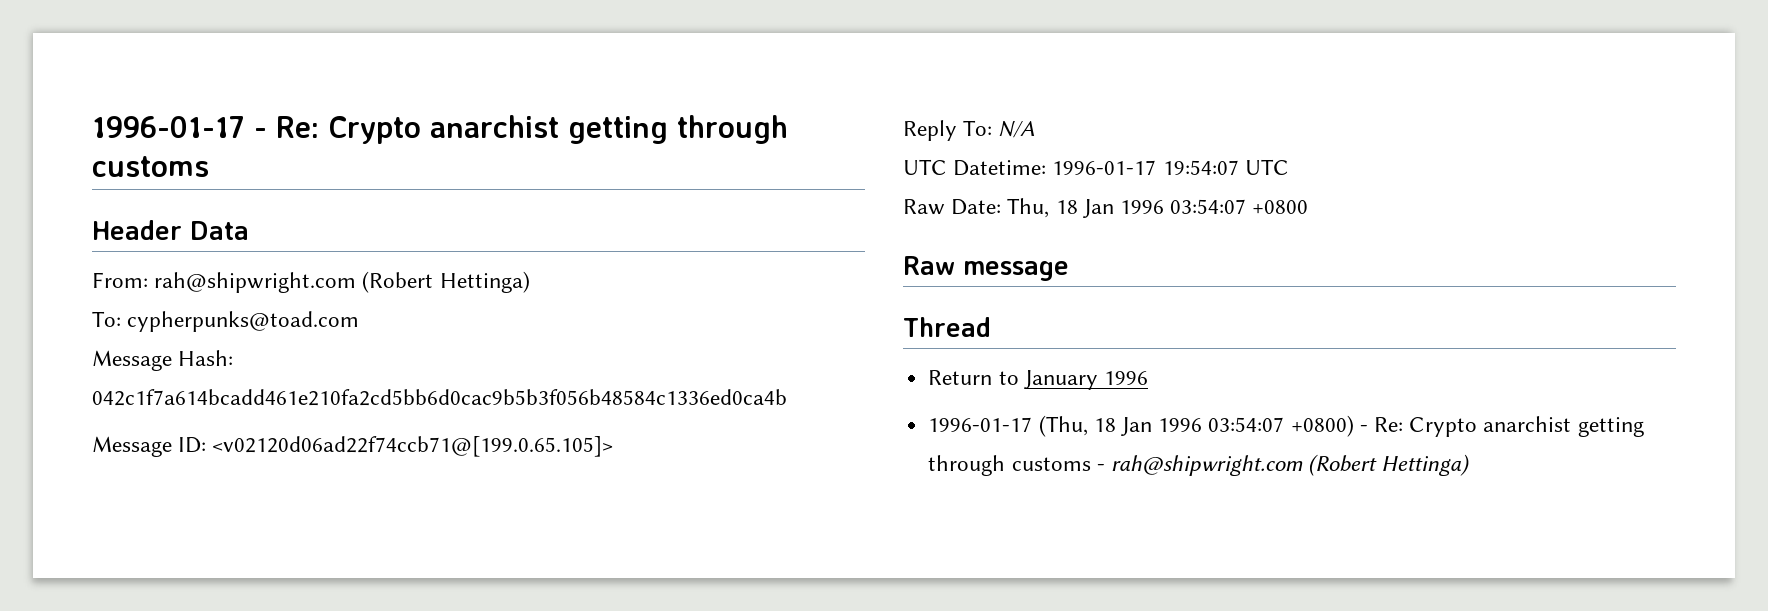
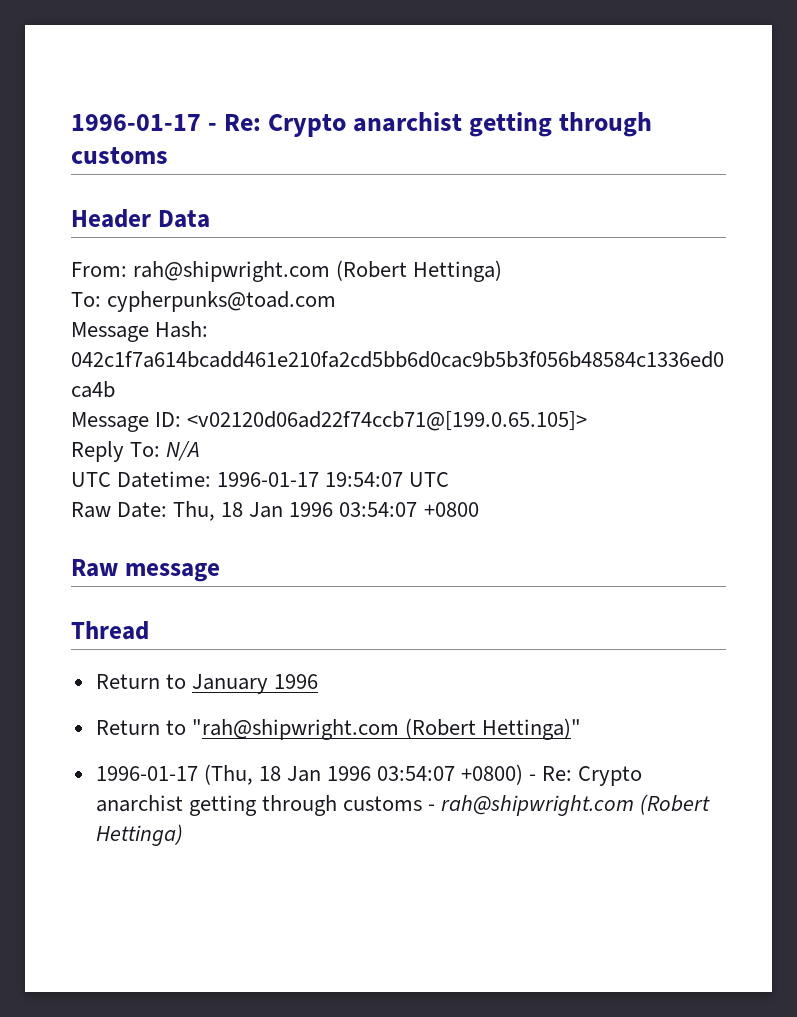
+ Return to "rah@shipwright.com (Robert Hettinga)"

